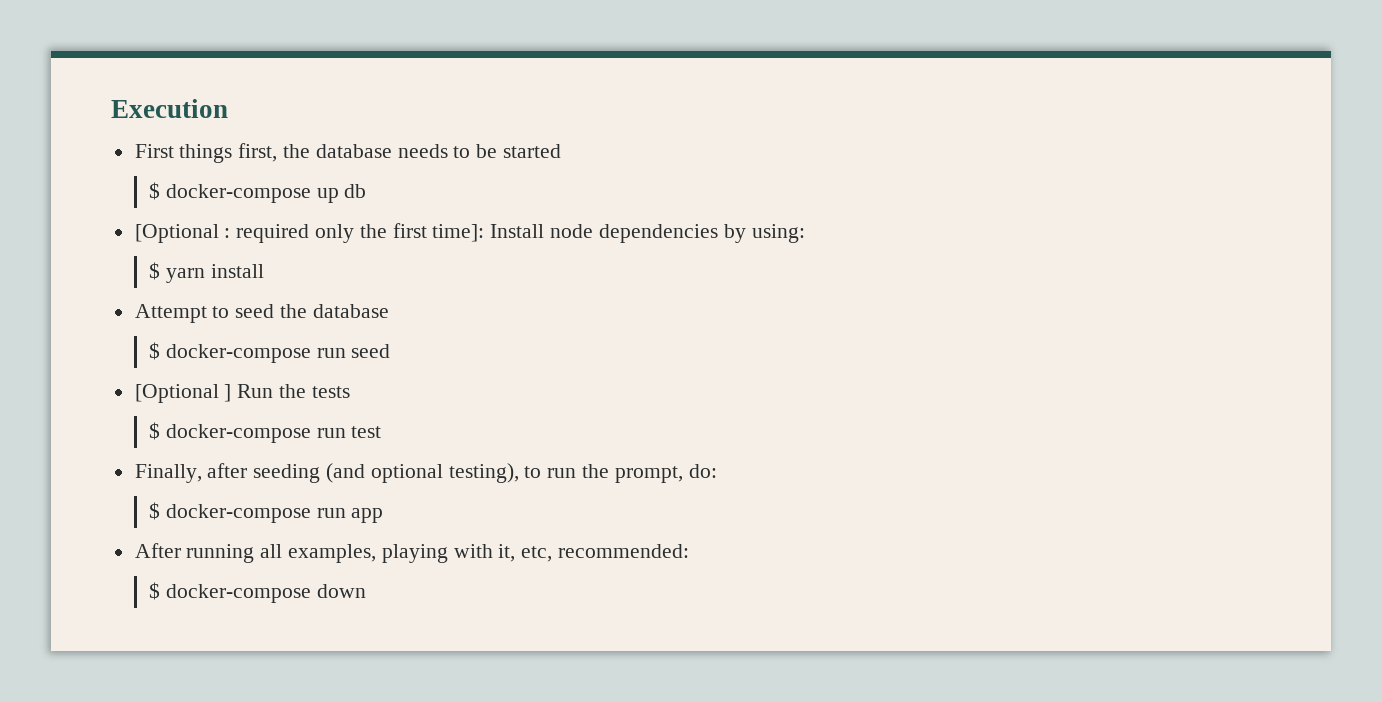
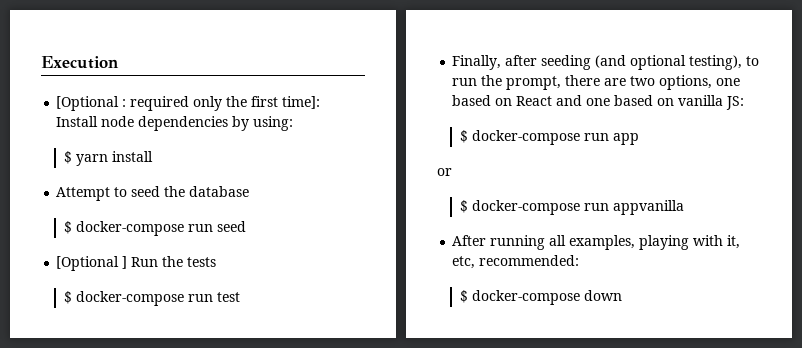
- First things first, the database needs to be started
- $ docker-compose up db
- Finally, after seeding (and optional testing), to run the prompt, do:
+ Finally, after seeding (and optional testing), to run the prompt, there are two options, one based on React and one based on vanilla JS:
+ or
+ $ docker-compose run appvanilla

